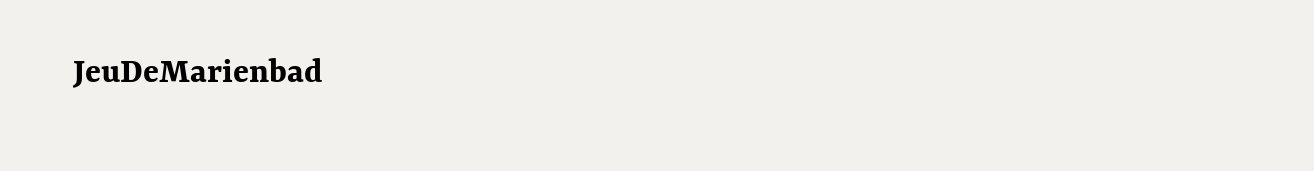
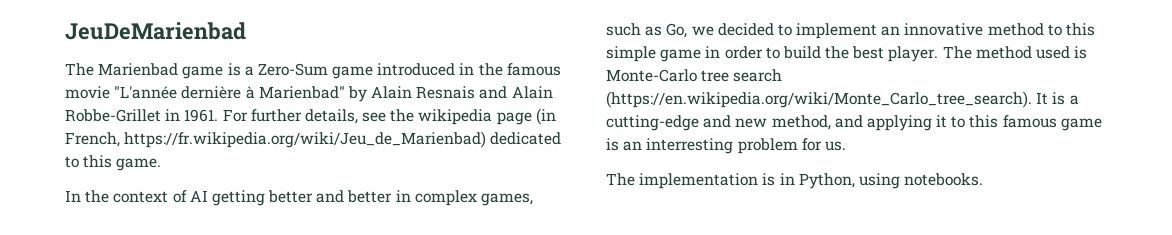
+ The Marienbad game is a Zero-Sum game introduced in the famous movie "L'année dernière à Marienbad" by Alain Resnais and Alain Robbe-Grillet in 1961. For further details, see the wikipedia page (in French, https://fr.wikipedia.org/wiki/Jeu_de_Marienbad) dedicated to this game.
+ In the context of AI getting better and better in complex games, such as Go, we decided to implement an innovative method to this simple game in order to build the best player. The method used is Monte-Carlo tree search (https://en.wikipedia.org/wiki/Monte_Carlo_tree_search). It is a cutting-edge and new method, and applying it to this famous game is an interresting problem for us.
+ The implementation is in Python, using notebooks.

